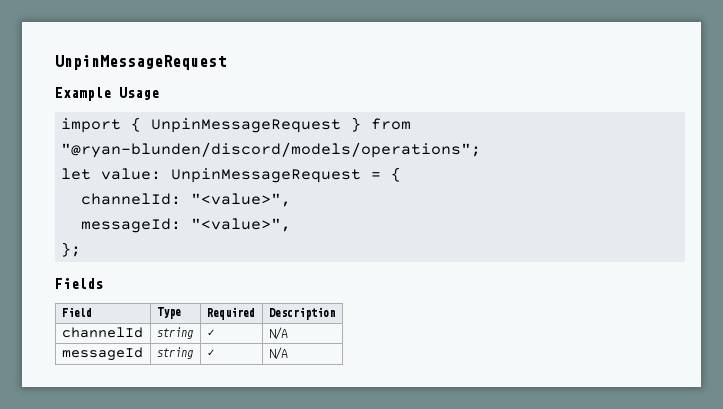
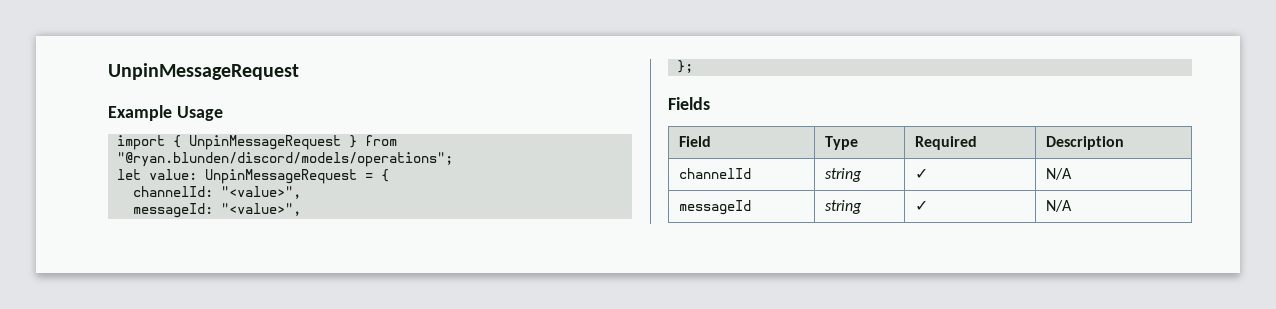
- import { UnpinMessageRequest } from "@ryan-blunden/discord/models/operations";
+ import { UnpinMessageRequest } from "@ryan.blunden/discord/models/operations";

